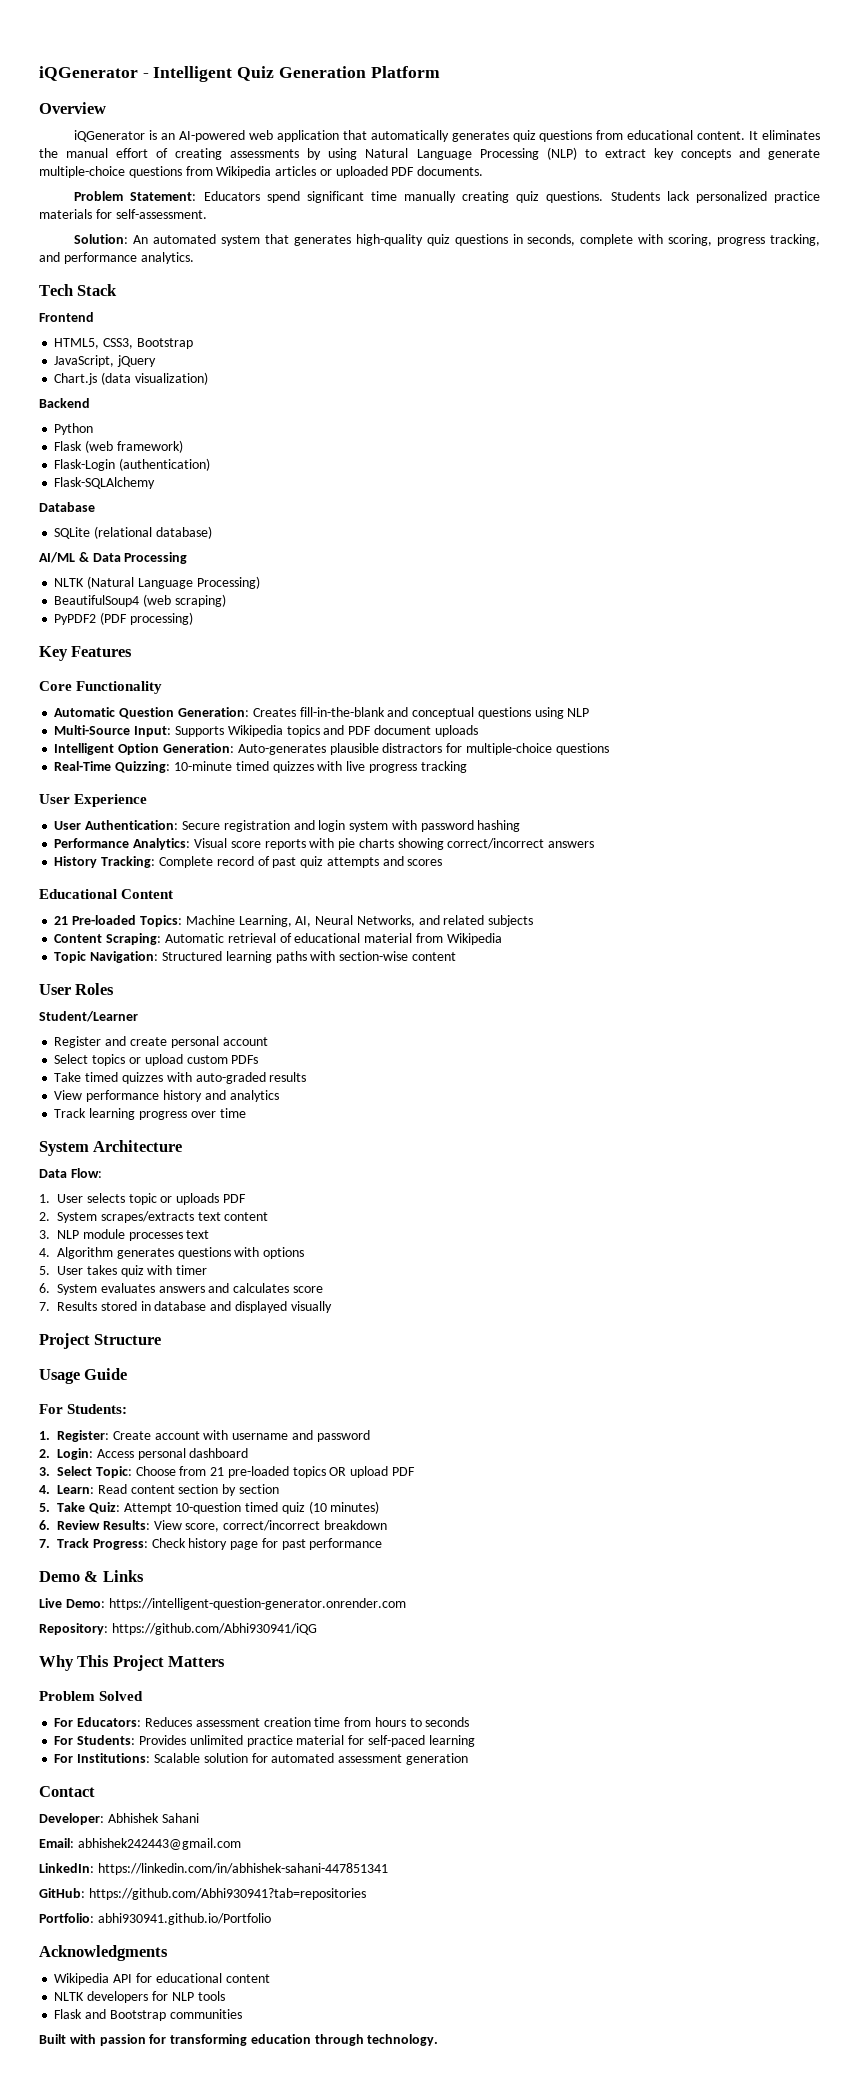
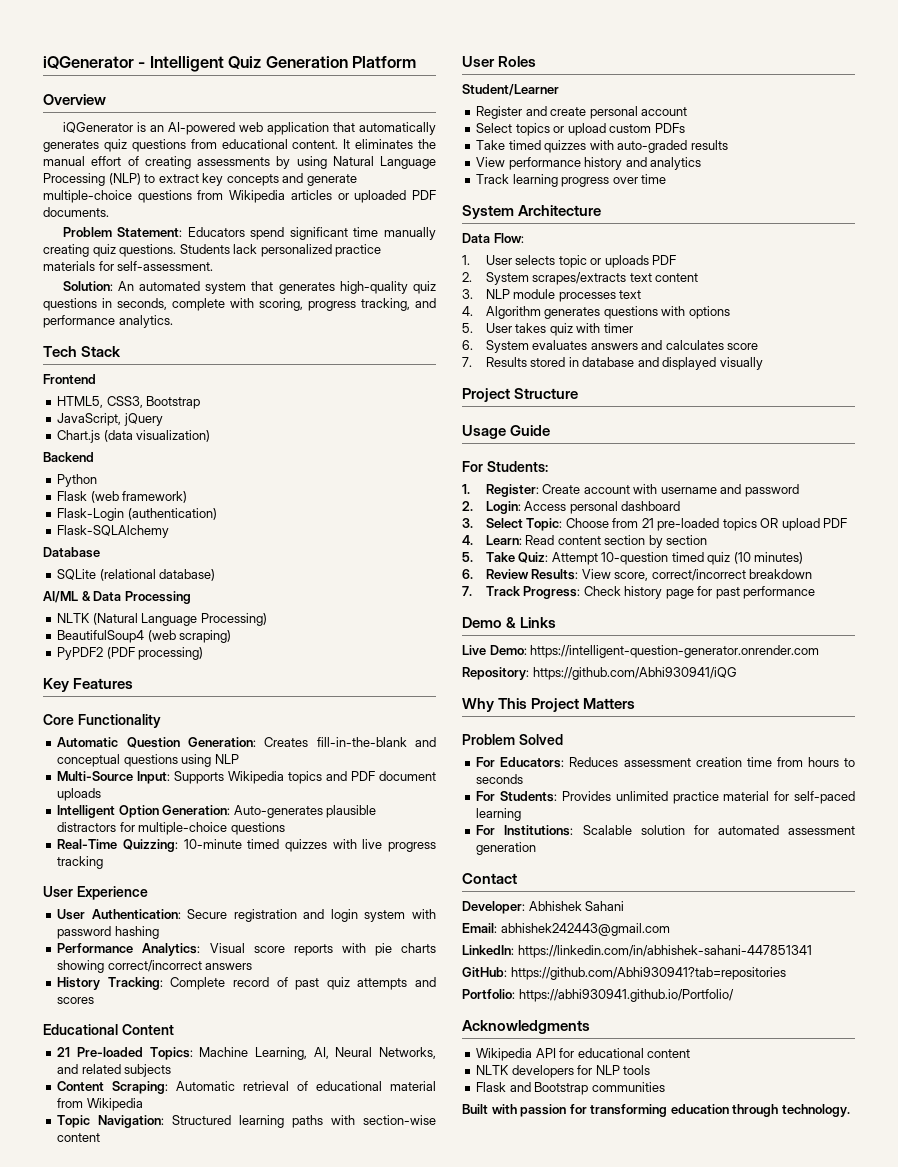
- Portfolio: abhi930941.github.io/Portfolio
+ Portfolio: https://abhi930941.github.io/Portfolio/

